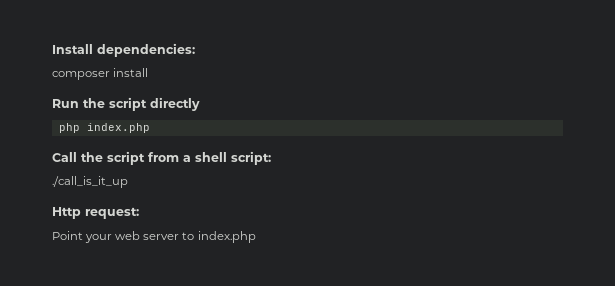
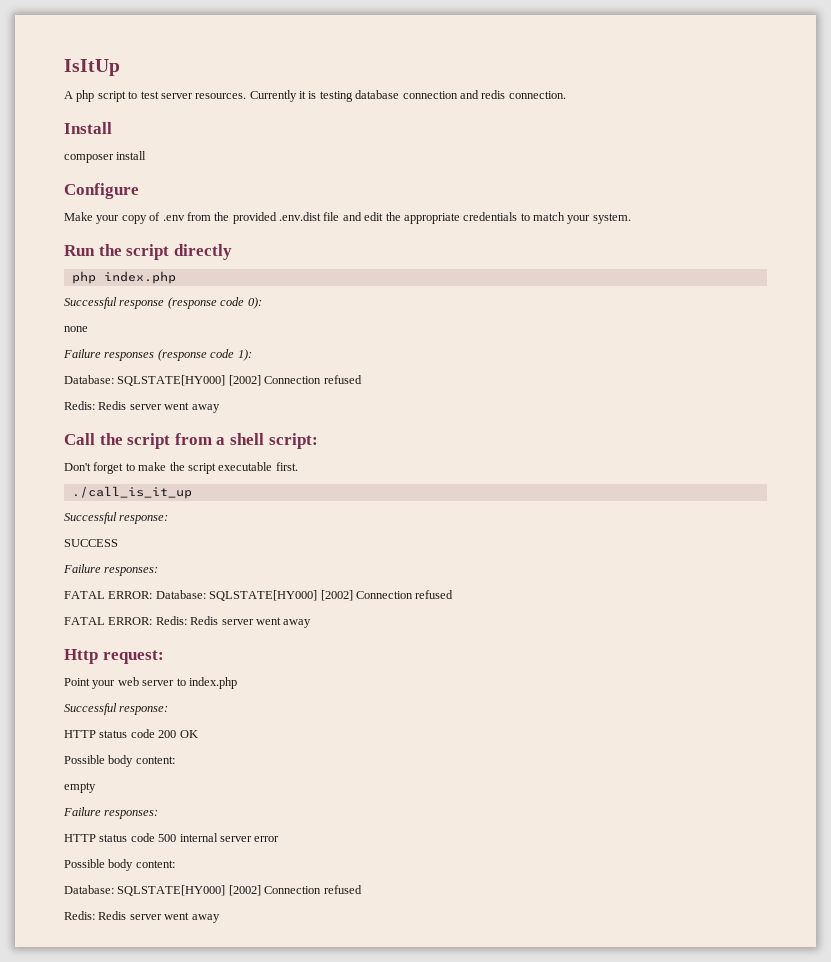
+ IsItUp
+ A php script to test server resources. Currently it is testing database connection and redis connection.
- Install dependencies:
+ Install
+ Configure
+ Make your copy of .env from the provided .env.dist file and edit the appropriate credentials to match your system.
+ Successful response (response code 0):
+ none
+ Failure responses (response code 1):
+ Database: SQLSTATE[HY000] [2002] Connection refused
+ Redis: Redis server went away
+ Don't forget to make the script executable first.
  ./call_is_it_up
+ Successful response:
+ SUCCESS
+ Failure responses:
+ FATAL ERROR: Database: SQLSTATE[HY000] [2002] Connection refused
+ FATAL ERROR: Redis: Redis server went away
  Point your web server to index.php
+ Successful response:
+ HTTP status code 200 OK
+ Possible body content:
+ empty
+ Failure responses:
+ HTTP status code 500 internal server error
+ Possible body content:
+ Database: SQLSTATE[HY000] [2002] Connection refused
+ Redis: Redis server went away

